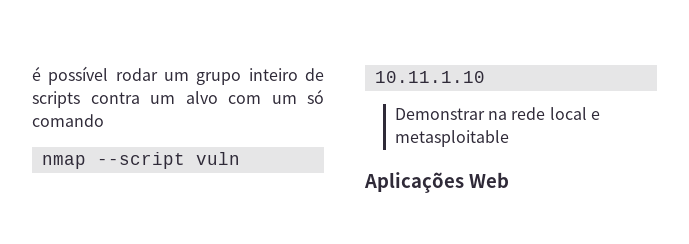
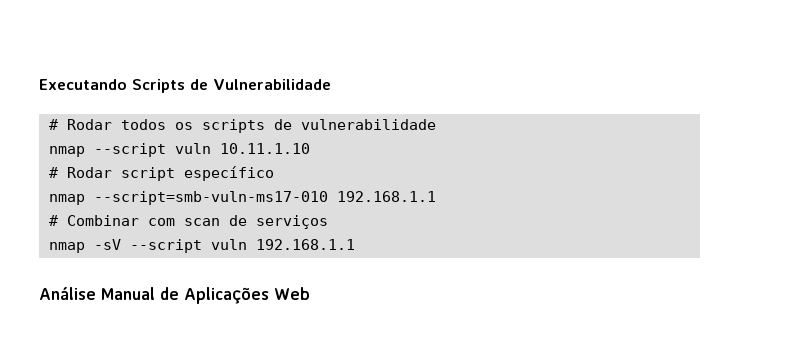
- é possível rodar um grupo inteiro de scripts contra um alvo com um só comando
+ Executando Scripts de Vulnerabilidade
+ # Rodar todos os scripts de vulnerabilidade
  nmap --script vuln 10.11.1.10
- Demonstrar na rede local e metasploitable
- Aplicações Web
+ # Rodar script específico
+ nmap --script=smb-vuln-ms17-010 192.168.1.1
+ # Combinar com scan de serviços
+ nmap -sV --script vuln 192.168.1.1
+ Análise Manual de Aplicações Web

